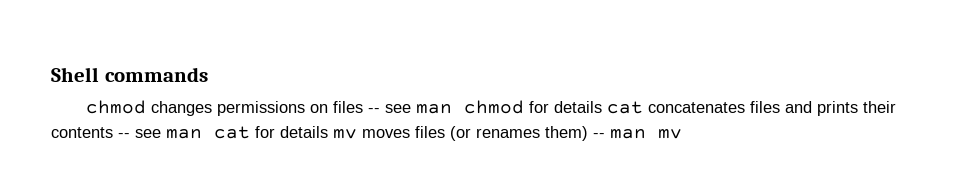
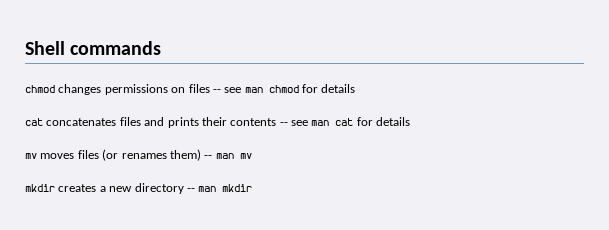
- chmod changes permissions on files -- see man chmod for details cat concatenates files and prints their contents -- see man cat for details mv moves files (or renames them) -- man mv
+ chmod changes permissions on files -- see man chmod for details
+ cat concatenates files and prints their contents -- see man cat for details
+ mv moves files (or renames them) -- man mv
+ mkdir creates a new directory -- man mkdir

